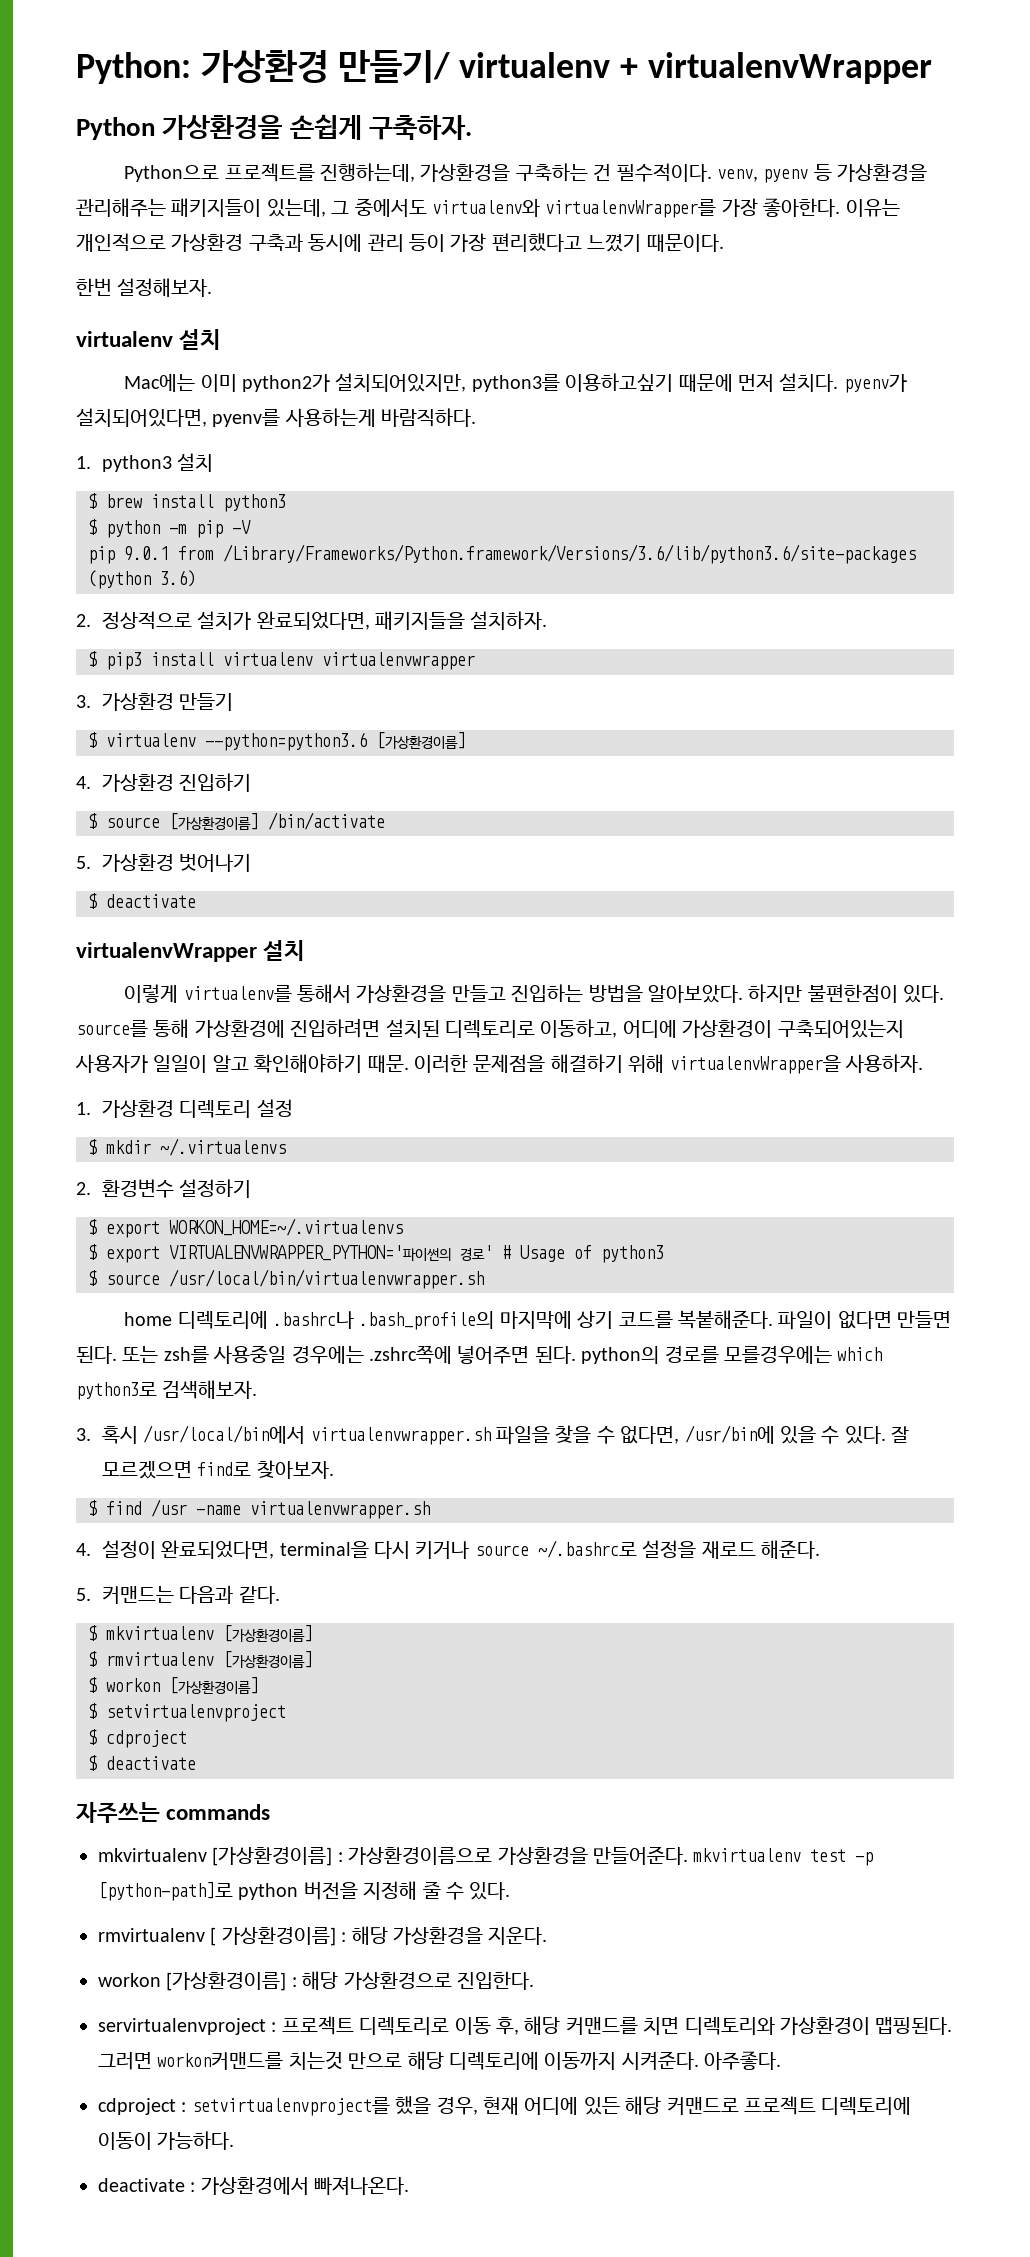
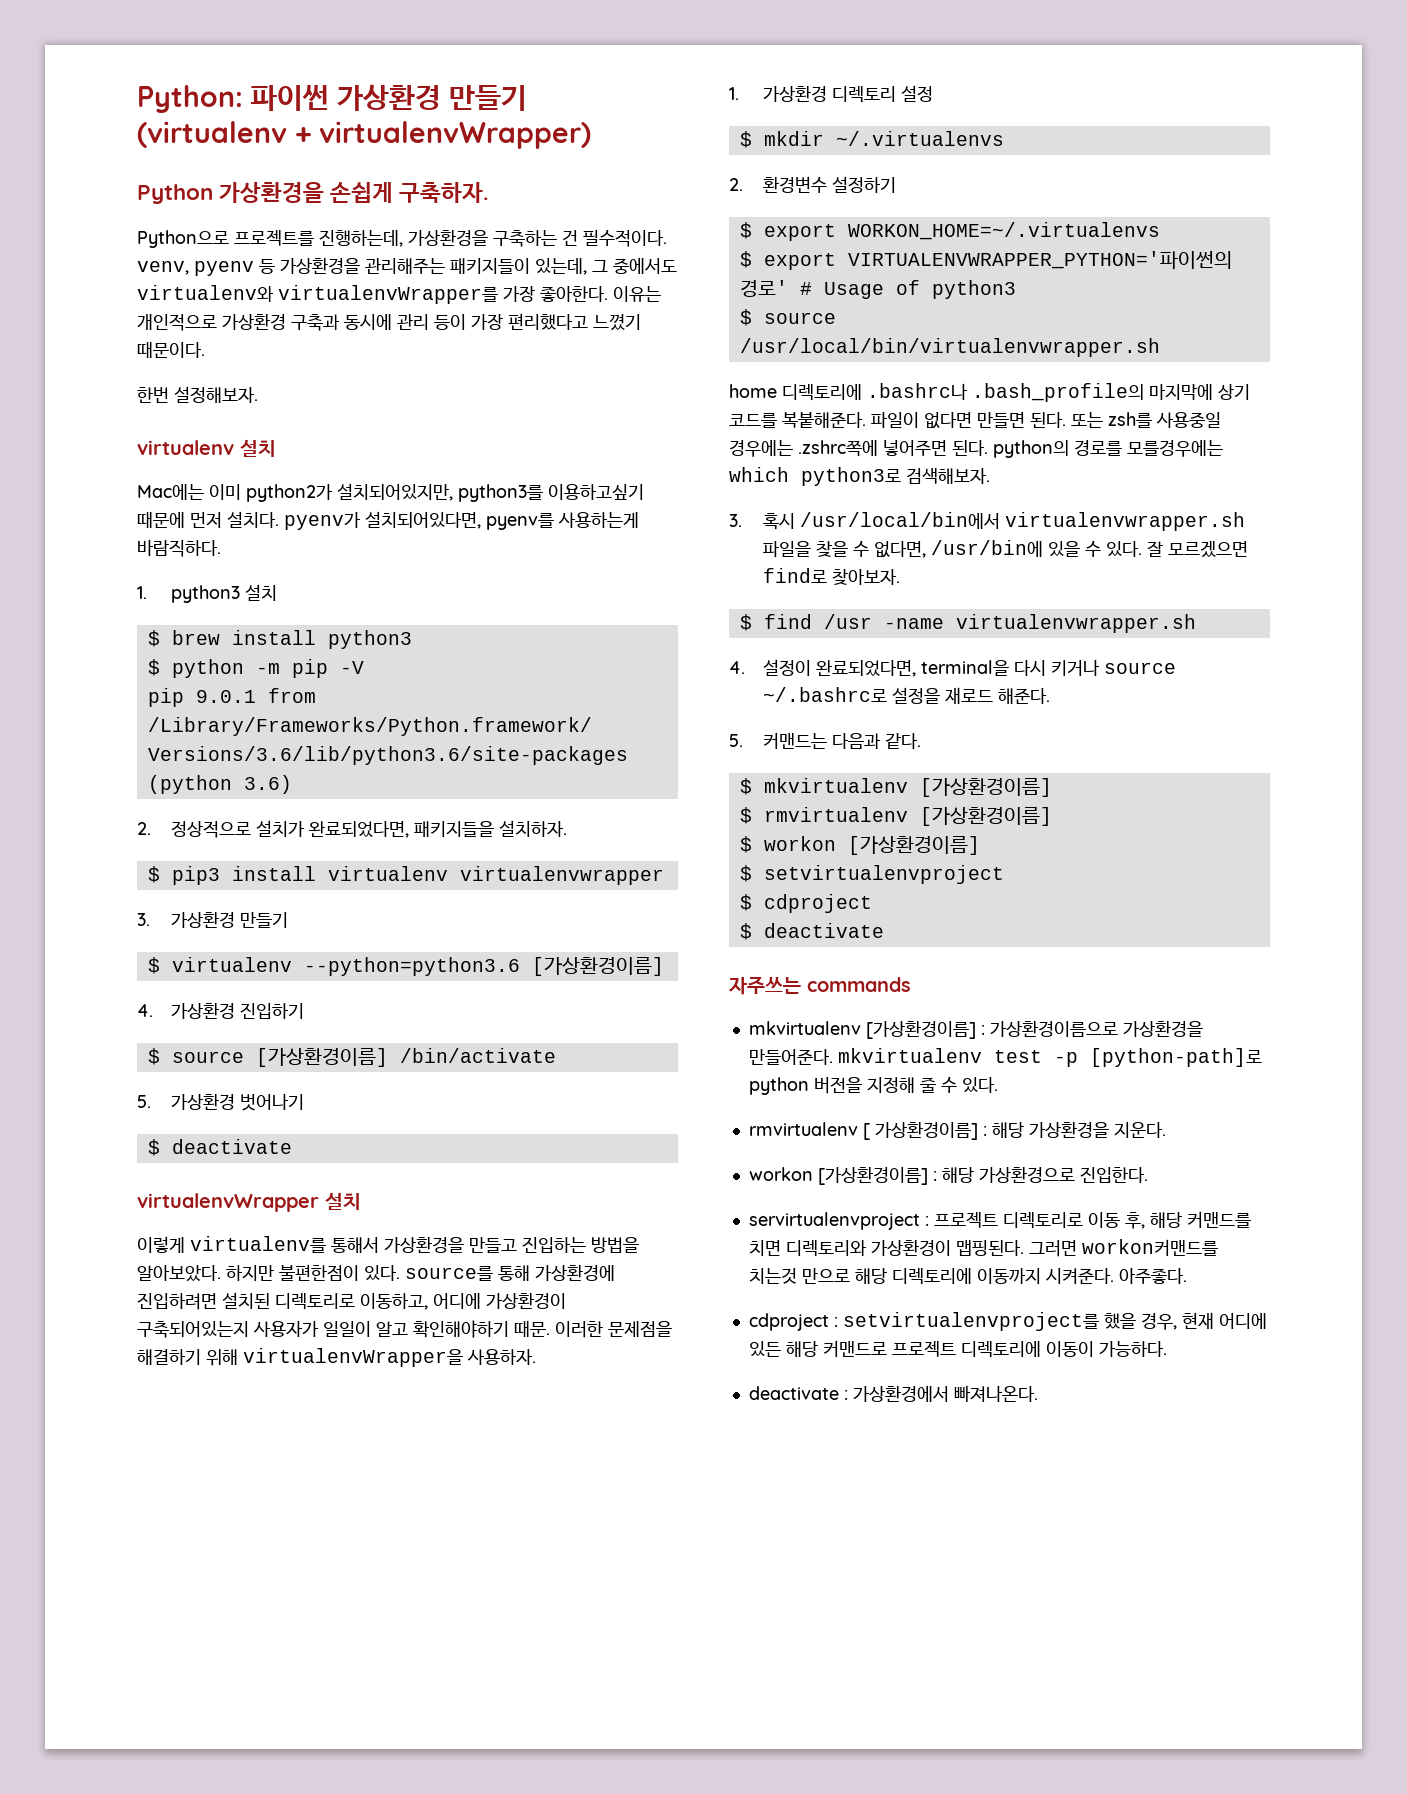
- Python: 가상환경 만들기/ virtualenv + virtualenvWrapper
+ Python: 파이썬 가상환경 만들기 (virtualenv + virtualenvWrapper)

